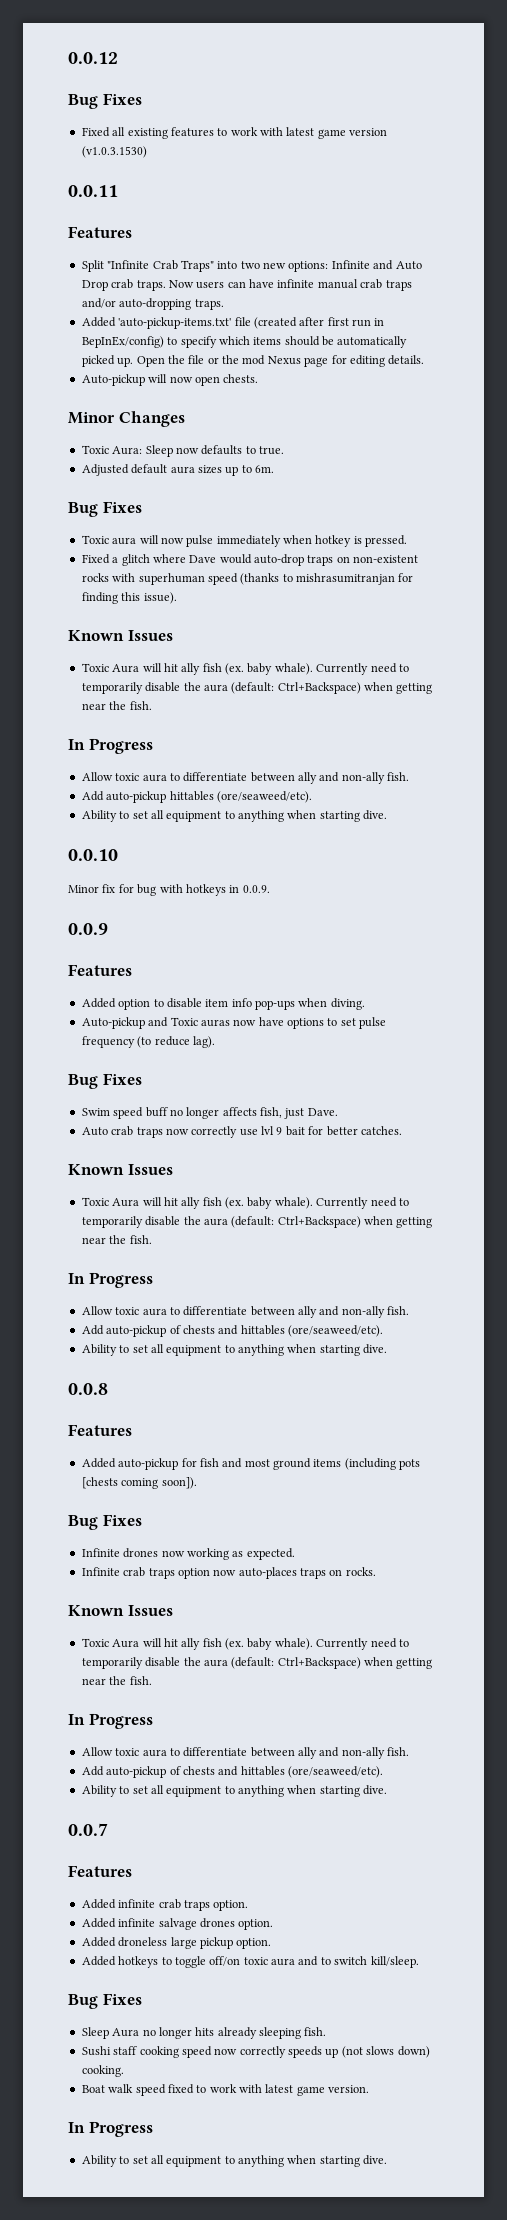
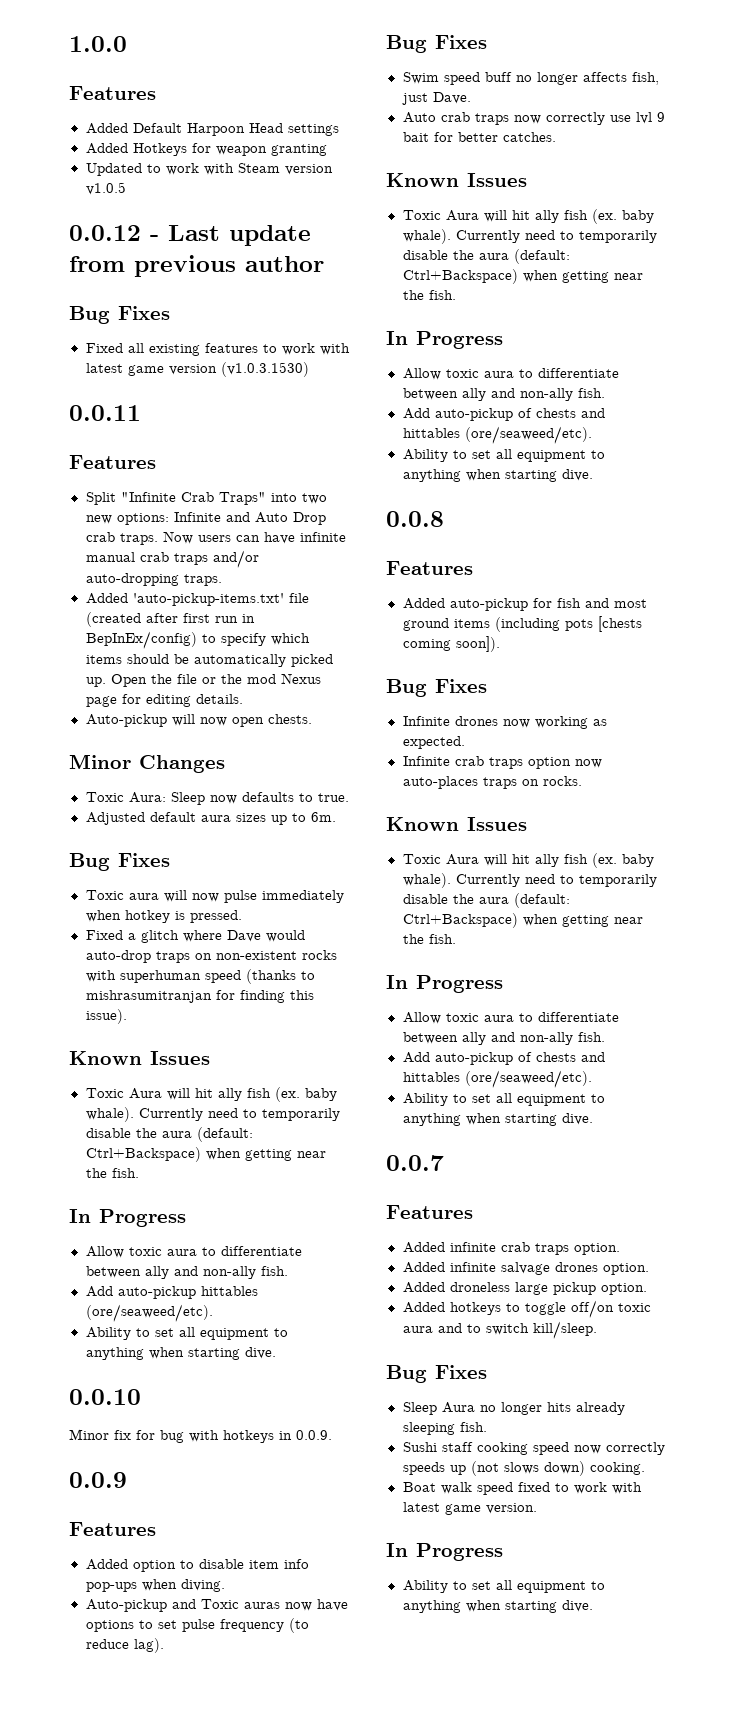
- 0.0.12
+ 1.0.0
+ Features
+ Added Default Harpoon Head settings
+ Added Hotkeys for weapon granting
+ Updated to work with Steam version v1.0.5
+ 0.0.12 - Last update from previous author

